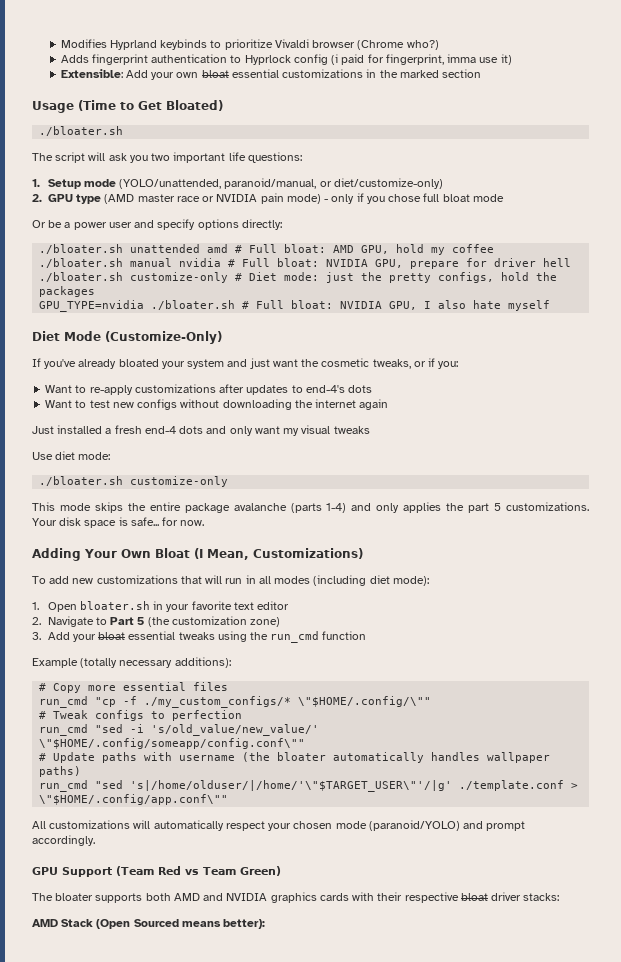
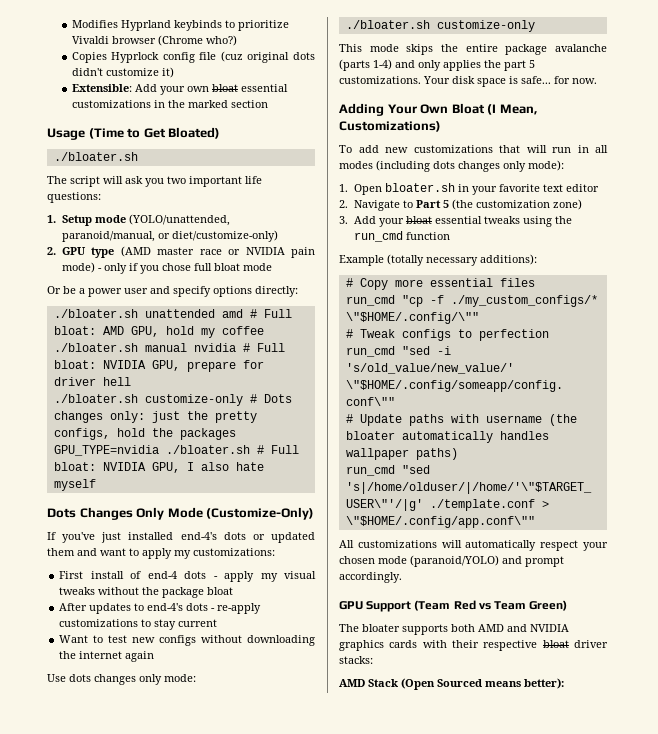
- Adds fingerprint authentication to Hyprlock config (i paid for fingerprint, imma use it)
+ Copies Hyprlock config file (cuz original dots didn't customize it)
- ./bloater.sh customize-only # Diet mode: just the pretty configs, hold the packages
+ ./bloater.sh customize-only # Dots changes only: just the pretty configs, hold the packages
- Diet Mode (Customize-Only)
+ Dots Changes Only Mode (Customize-Only)
- If you've already bloated your system and just want the cosmetic tweaks, or if you:
- Want to re-apply customizations after updates to end-4's dots
+ If you've just installed end-4's dots or updated them and want to apply my customizations:
+ First install of end-4 dots - apply my visual tweaks without the package bloat
+ After updates to end-4's dots - re-apply customizations to stay current
- Just installed a fresh end-4 dots and only want my visual tweaks
- Use diet mode:
+ Use dots changes only mode:
- To add new customizations that will run in all modes (including diet mode):
+ To add new customizations that will run in all modes (including dots changes only mode):

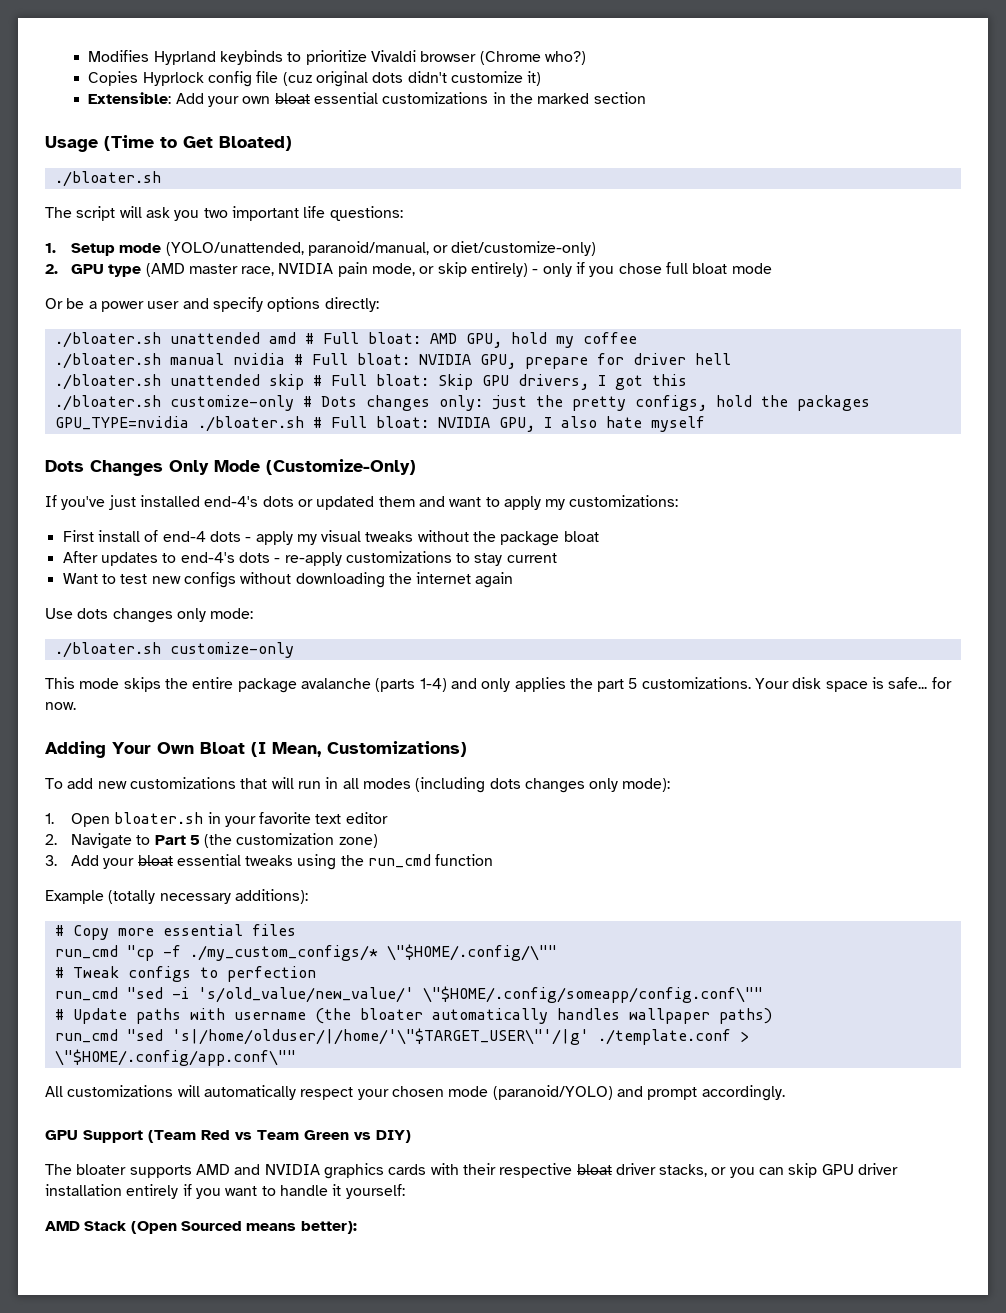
- 2. GPU type (AMD master race or NVIDIA pain mode) - only if you chose full bloat mode
+ 2. GPU type (AMD master race, NVIDIA pain mode, or skip entirely) - only if you chose full bloat mode
+ ./bloater.sh unattended skip # Full bloat: Skip GPU drivers, I got this
- GPU Support (Team Red vs Team Green)
+ GPU Support (Team Red vs Team Green vs DIY)
- The bloater supports both AMD and NVIDIA graphics cards with their respective bloat driver stacks:
+ The bloater supports AMD and NVIDIA graphics cards with their respective bloat driver stacks, or you can skip GPU driver installation entirely if you want to handle it yourself:

